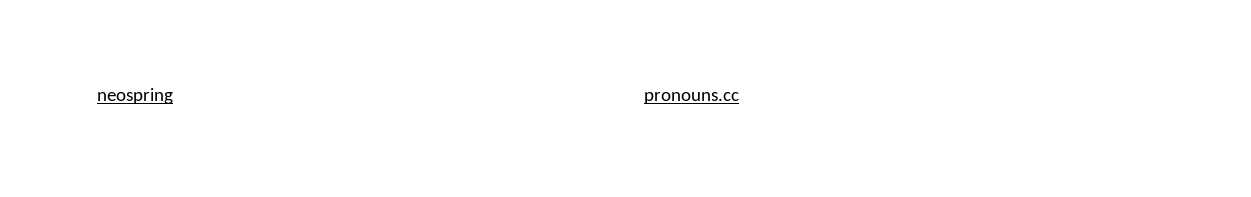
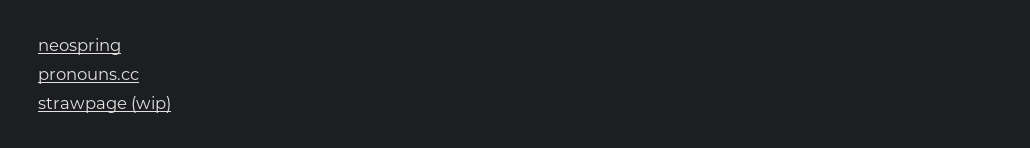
+ strawpage (wip)

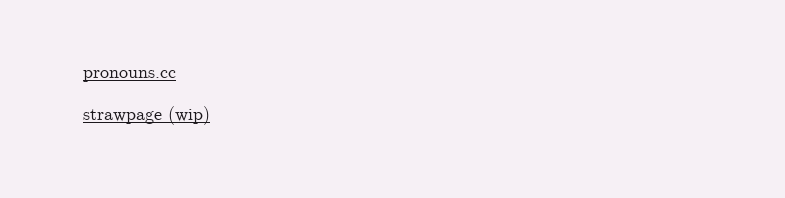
- neospring

